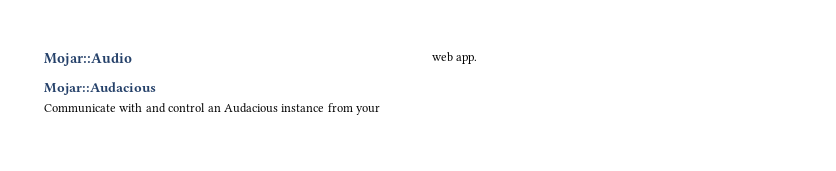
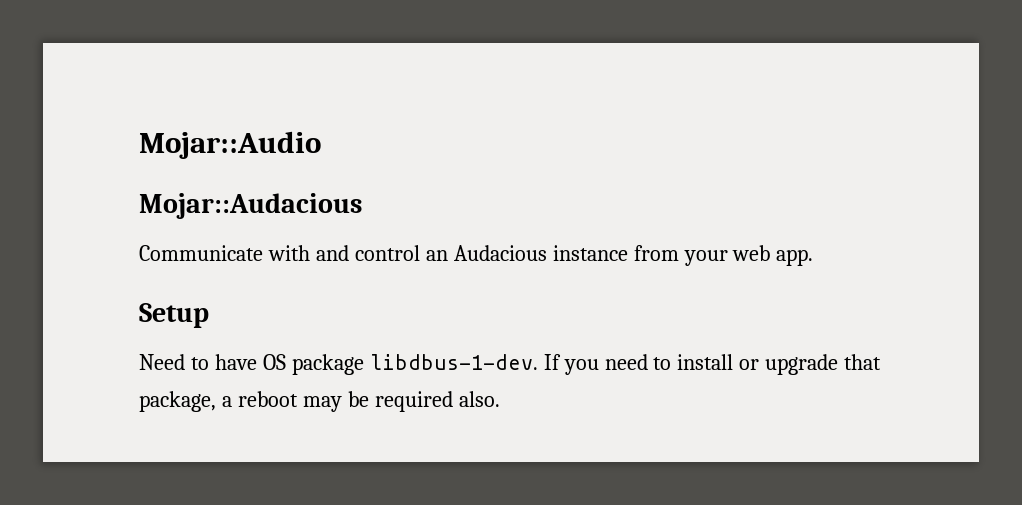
+ Setup
+ Need to have OS package libdbus-1-dev. If you need to install or upgrade that package, a reboot may be required also.

